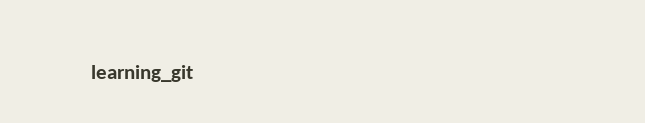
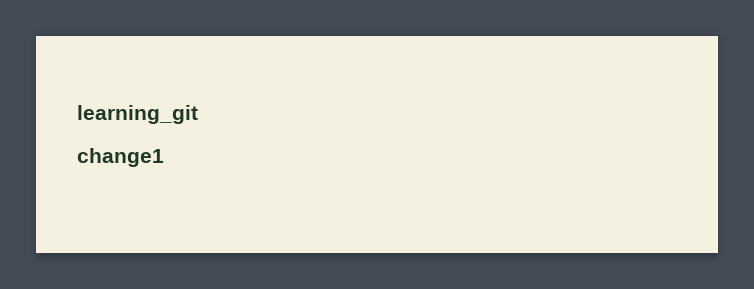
+ change1

